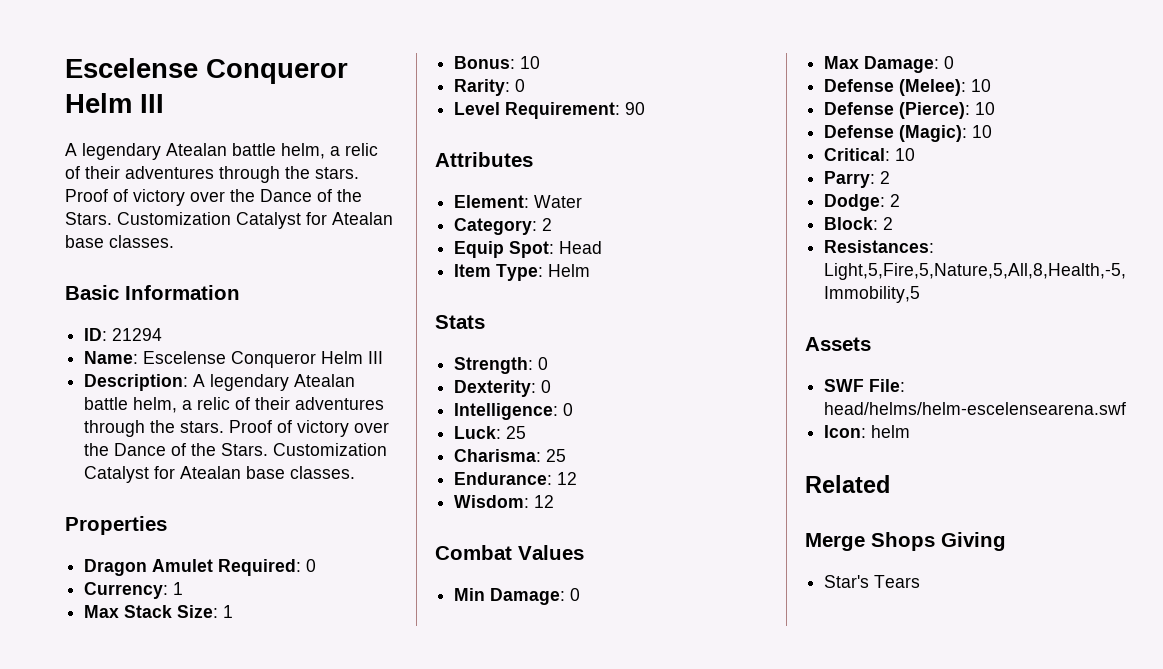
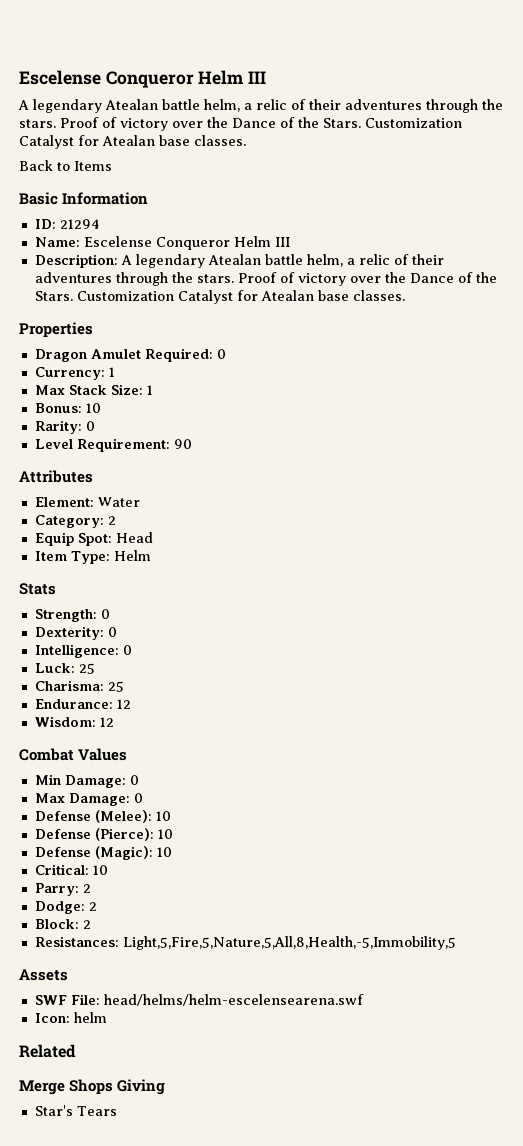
+ Back to Items

